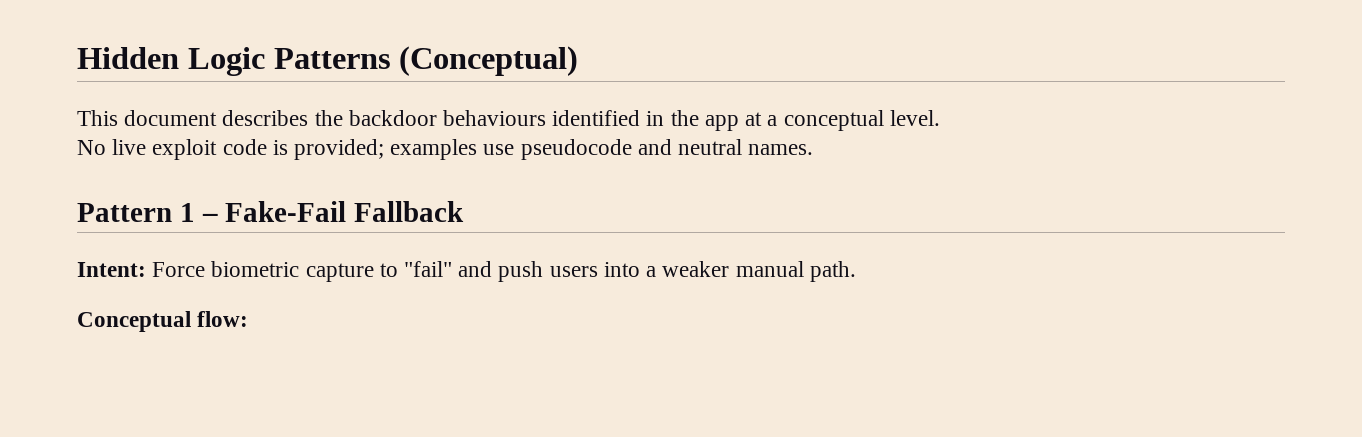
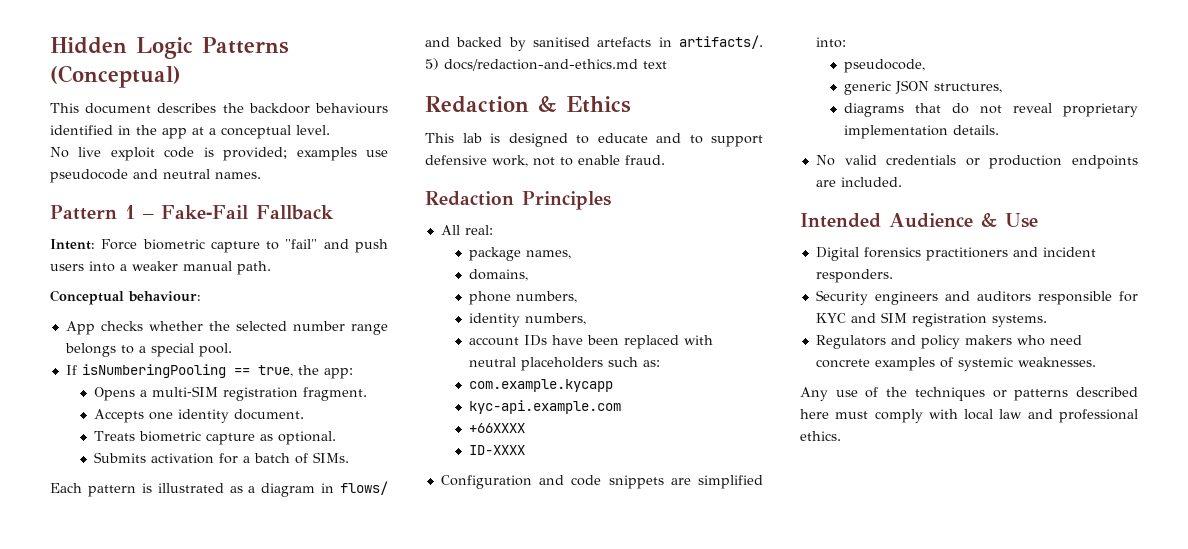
- Conceptual flow:
+ Conceptual behaviour:
+ App checks whether the selected number range belongs to a special pool.
+ If isNumberingPooling == true, the app:
+ Opens a multi‑SIM registration fragment.
+ Accepts one identity document.
+ Treats biometric capture as optional.
+ Submits activation for a batch of SIMs.
+ Each pattern is illustrated as a diagram in flows/ and backed by sanitised artefacts in artifacts/. 5) docs/redaction-and-ethics.md text
+ Redaction & Ethics
+ This lab is designed to educate and to support defensive work, not to enable fraud.
+ Redaction Principles
+ All real:
+ package names,
+ domains,
+ phone numbers,
+ identity numbers,
+ account IDs have been replaced with neutral placeholders such as:
+ com.example.kycapp
+ kyc-api.example.com
+ +66XXXX
+ ID-XXXX
+ Configuration and code snippets are simplified into:
+ pseudocode,
+ generic JSON structures,
+ diagrams that do not reveal proprietary implementation details.
+ No valid credentials or production endpoints are included.
+ Intended Audience & Use
+ Digital forensics practitioners and incident responders.
+ Security engineers and auditors responsible for KYC and SIM registration systems.
+ Regulators and policy makers who need concrete examples of systemic weaknesses.
+ Any use of the techniques or patterns described here must comply with local law and professional ethics.

